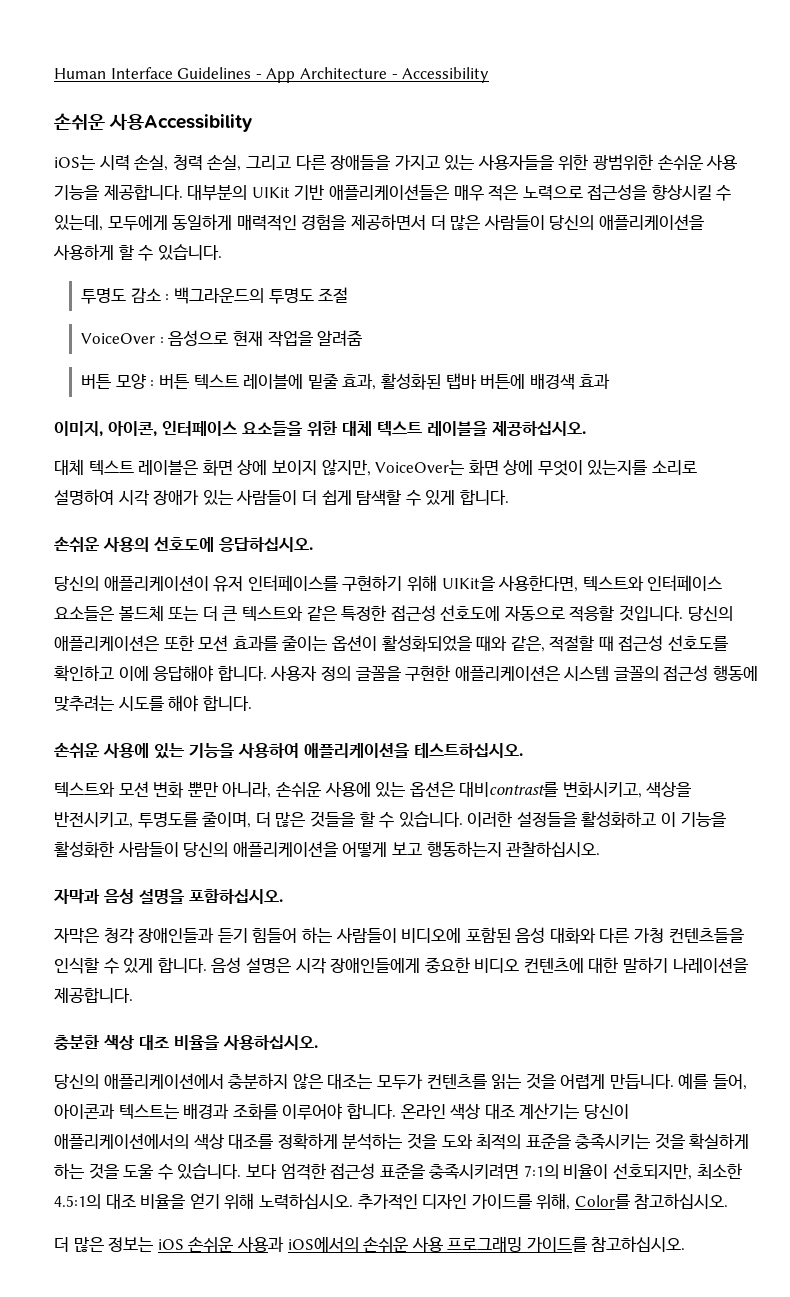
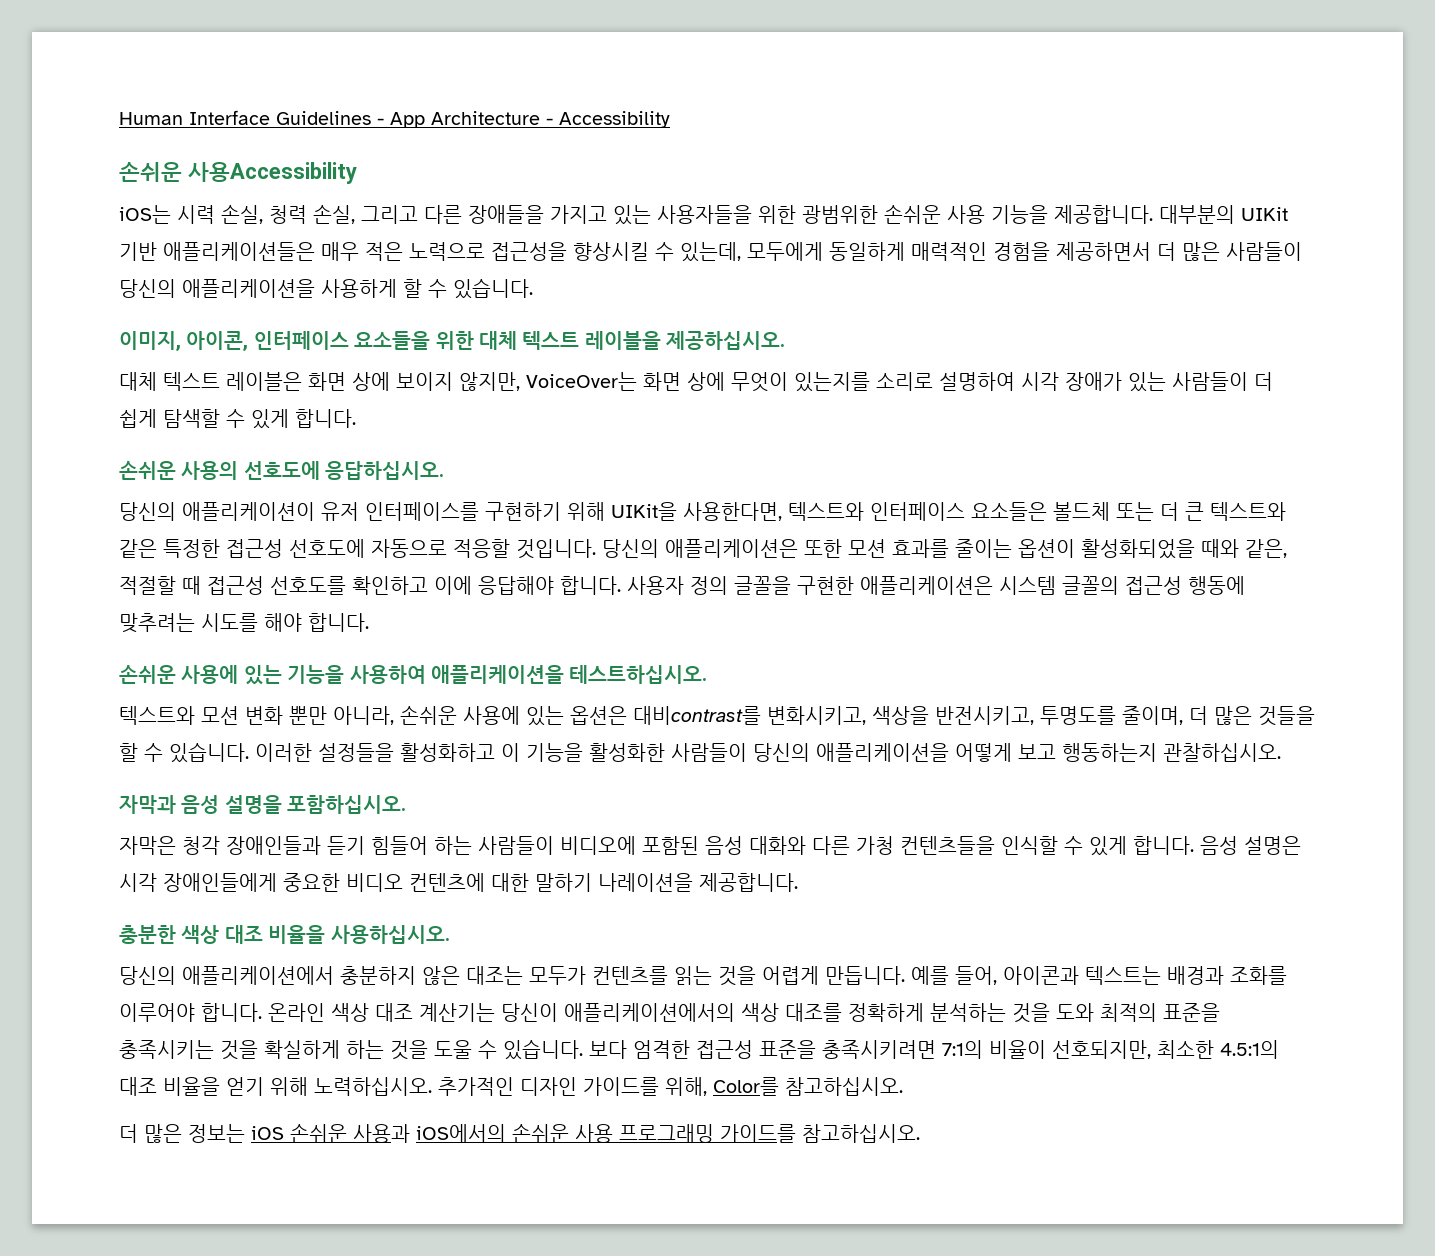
- 투명도 감소 : 백그라운드의 투명도 조절
- VoiceOver : 음성으로 현재 작업을 알려줌
- 버튼 모양 : 버튼 텍스트 레이블에 밑줄 효과, 활성화된 탭바 버튼에 배경색 효과

